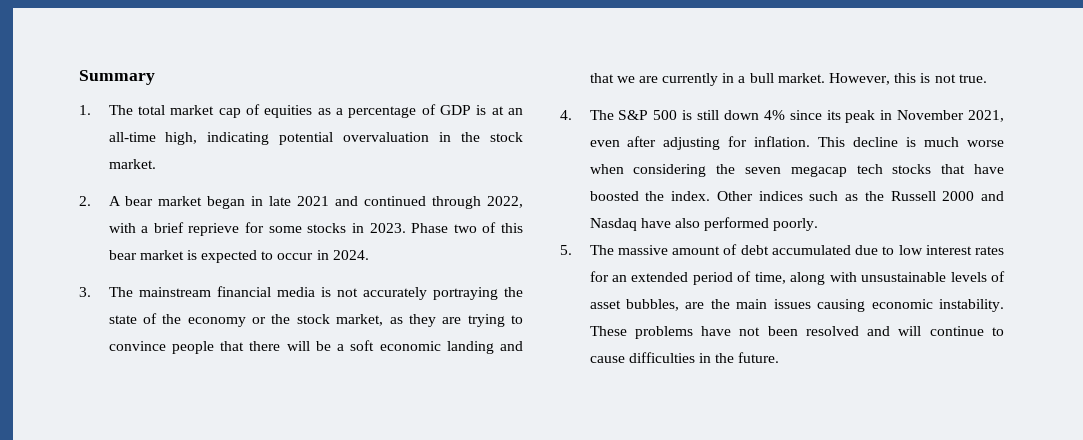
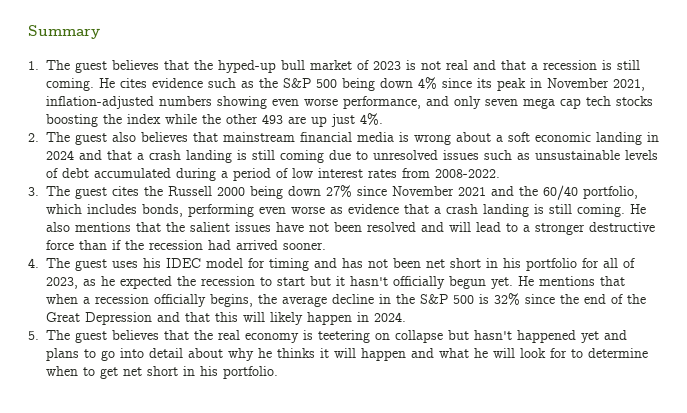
- 1. The total market cap of equities as a percentage of GDP is at an all-time high, indicating potential overvaluation in the stock market.
- 2. A bear market began in late 2021 and continued through 2022, with a brief reprieve for some stocks in 2023. Phase two of this bear market is expected to occur in 2024.
- 3. The mainstream financial media is not accurately portraying the state of the economy or the stock market, as they are trying to convince people that there will be a soft economic landing and that we are currently in a bull market. However, this is not true.
- 4. The S&P 500 is still down 4% since its peak in November 2021, even after adjusting for inflation. This decline is much worse when considering the seven megacap tech stocks that have boosted the index. Other indices such as the Russell 2000 and Nasdaq have also performed poorly.
- 5. The massive amount of debt accumulated due to low interest rates for an extended period of time, along with unsustainable levels of asset bubbles, are the main issues causing economic instability. These problems have not been resolved and will continue to cause difficulties in the future.
+ 1. The guest believes that the hyped-up bull market of 2023 is not real and that a recession is still coming. He cites evidence such as the S&P 500 being down 4% since its peak in November 2021, inflation-adjusted numbers showing even worse performance, and only seven mega cap tech stocks boosting the index while the other 493 are up just 4%.
+ 2. The guest also believes that mainstream financial media is wrong about a soft economic landing in 2024 and that a crash landing is still coming due to unresolved issues such as unsustainable levels of debt accumulated during a period of low interest rates from 2008-2022.
+ 3. The guest cites the Russell 2000 being down 27% since November 2021 and the 60/40 portfolio, which includes bonds, performing even worse as evidence that a crash landing is still coming. He also mentions that the salient issues have not been resolved and will lead to a stronger destructive force than if the recession had arrived sooner.
+ 4. The guest uses his IDEC model for timing and has not been net short in his portfolio for all of 2023, as he expected the recession to start but it hasn't officially begun yet. He mentions that when a recession officially begins, the average decline in the S&P 500 is 32% since the end of the Great Depression and that this will likely happen in 2024.
+ 5. The guest believes that the real economy is teetering on collapse but hasn't happened yet and plans to go into detail about why he thinks it will happen and what he will look for to determine when to get net short in his portfolio.

